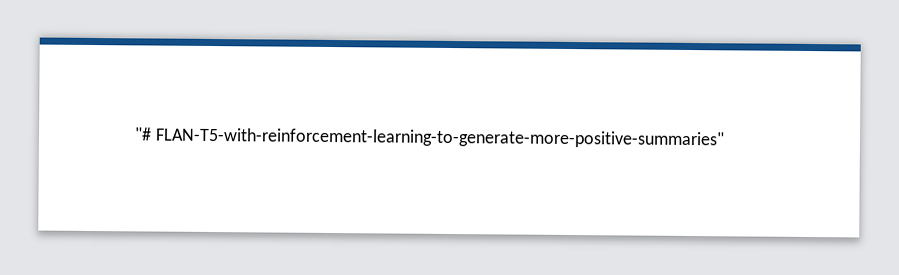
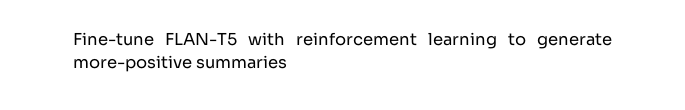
- "# FLAN-T5-with-reinforcement-learning-to-generate-more-positive-summaries"
+ Fine-tune FLAN-T5 with reinforcement learning to generate more-positive summaries

